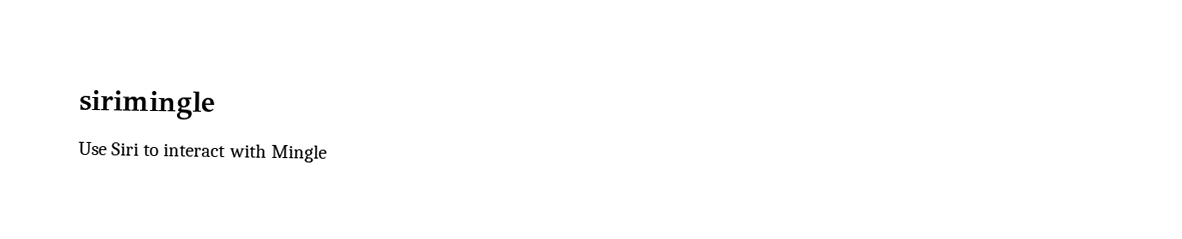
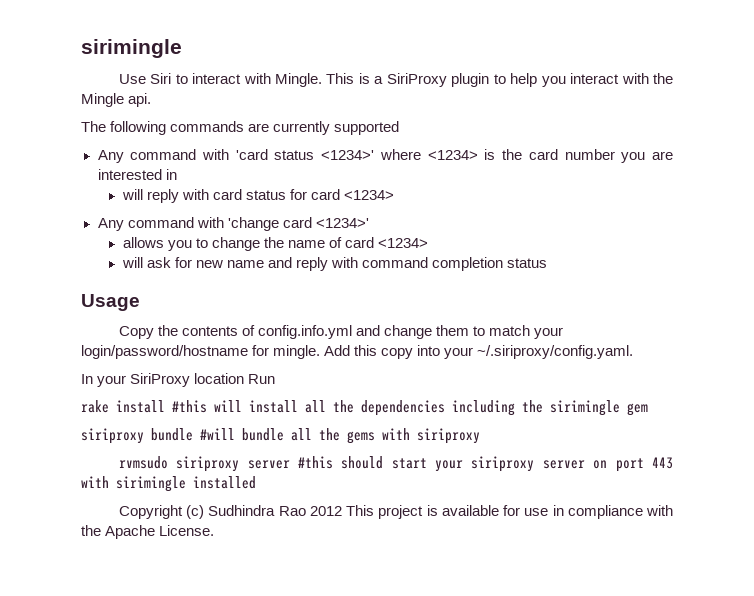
- Use Siri to interact with Mingle
+ Use Siri to interact with Mingle. This is a SiriProxy plugin to help you interact with the Mingle api.
+ The following commands are currently supported
+ Any command with 'card status <1234>' where <1234> is the card number you are interested in
+ will reply with card status for card <1234>
+ Any command with 'change card <1234>'
+ allows you to change the name of card <1234>
+ will ask for new name and reply with command completion status
+ Usage
+ Copy the contents of config.info.yml and change them to match your login/password/hostname for mingle. Add this copy into your ~/.siriproxy/config.yaml.
+ In your SiriProxy location Run
+ rake install #this will install all the dependencies including the sirimingle gem
+ siriproxy bundle #will bundle all the gems with siriproxy
+ rvmsudo siriproxy server #this should start your siriproxy server on port 443 with sirimingle installed
+ Copyright (c) Sudhindra Rao 2012 This project is available for use in compliance with the Apache License.

